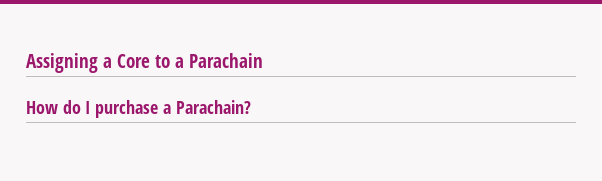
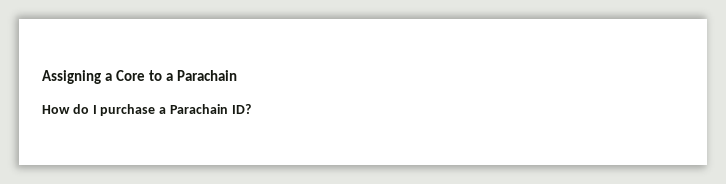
- How do I purchase a Parachain?
+ How do I purchase a Parachain ID?

